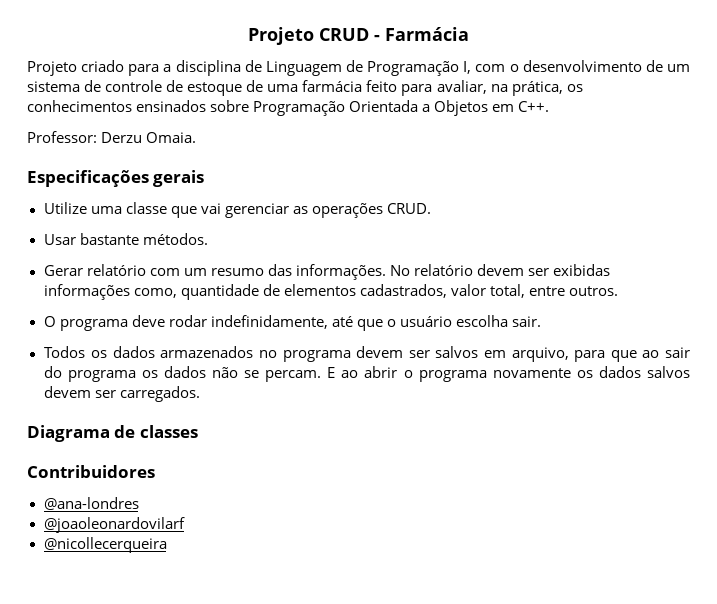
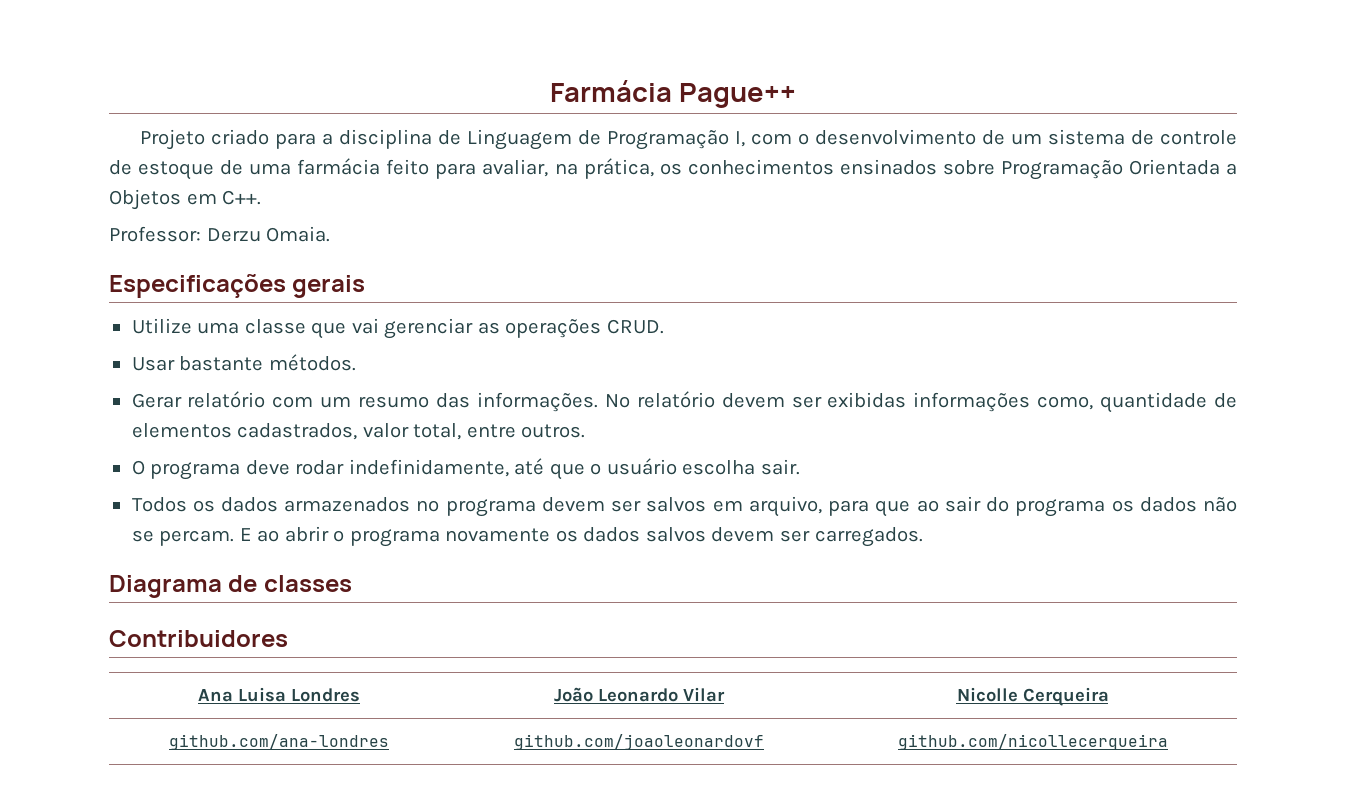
- Projeto CRUD - Farmácia
+ Farmácia Pague++
- @ana-londres
- @joaoleonardovilarf
- @nicollecerqueira
+ Ana Luisa Londres | João Leonardo Vilar | Nicolle Cerqueira
+ github.com/ana-londres | github.com/joaoleonardovf | github.com/nicollecerqueira

